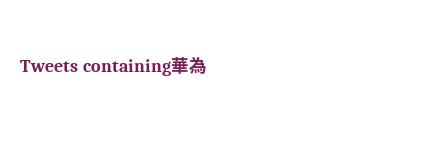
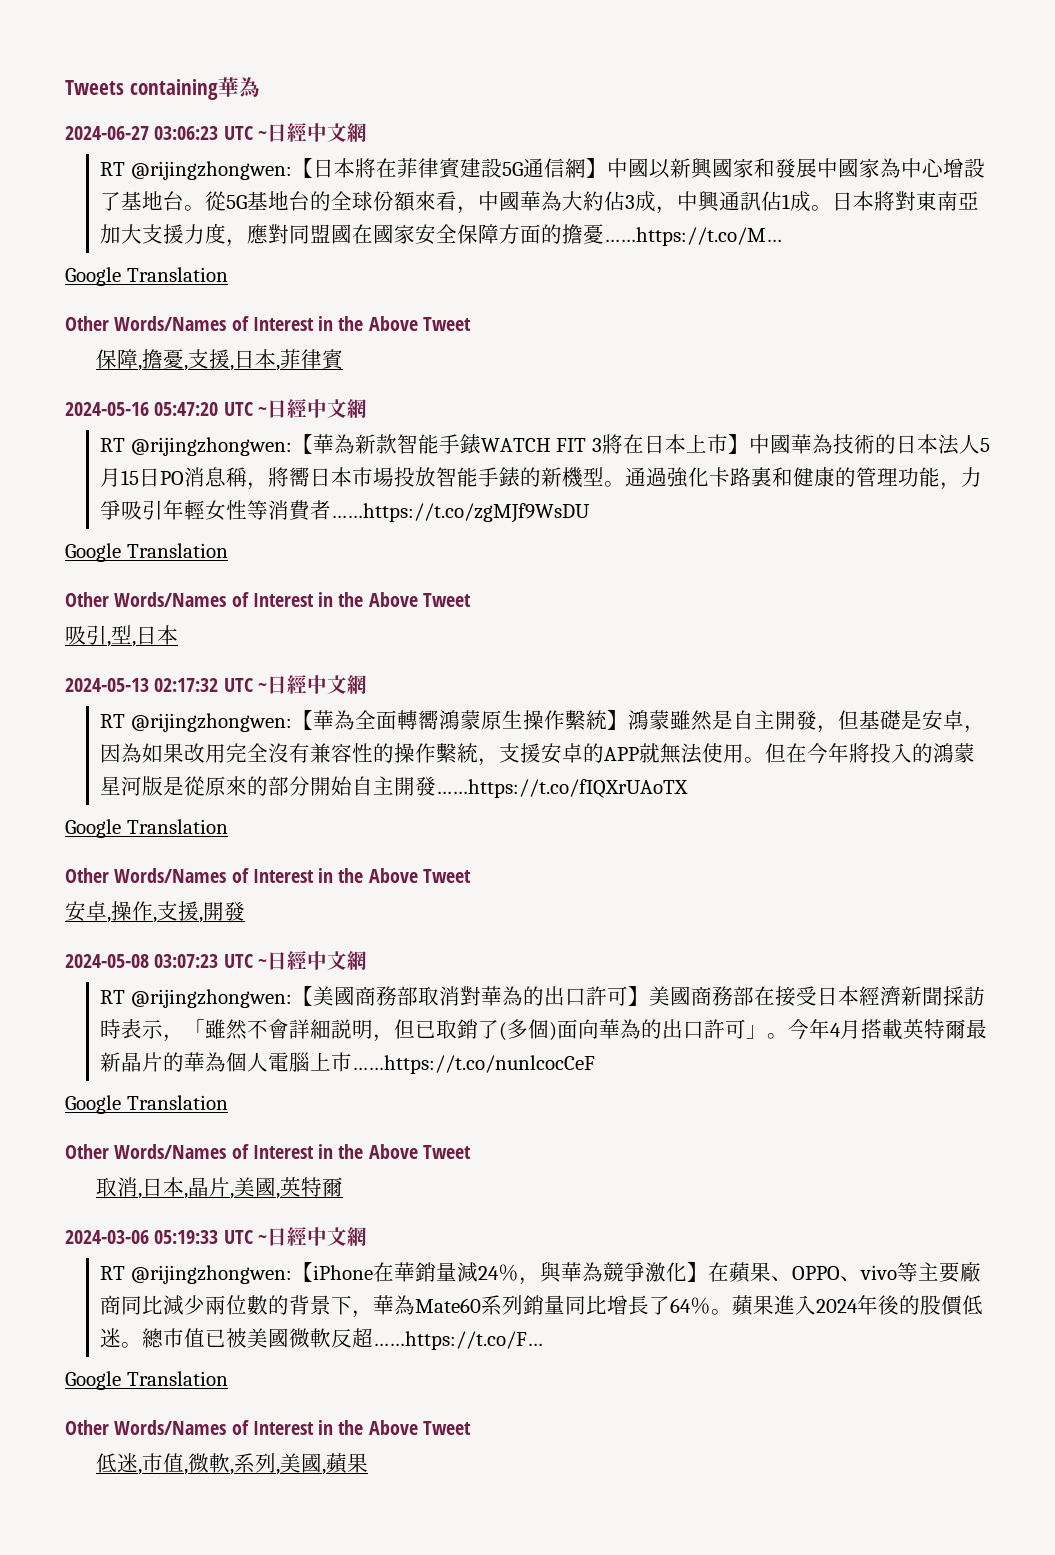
+ 2024-06-27 03:06:23 UTC ~日經中文網
+ RT @rijingzhongwen:【日本將在菲律賓建設5G通信網】中國以新興國家和發展中國家為中心增設了基地台。從5G基地台的全球份額來看，中國華為大約佔3成，中興通訊佔1成。日本將對東南亞加大支援力度，應對同盟國在國家安全保障方面的擔憂……https://t.co/M…
+ Google Translation
+ Other Words/Names of Interest in the Above Tweet
+ 保障,擔憂,支援,日本,菲律賓
+ 2024-05-16 05:47:20 UTC ~日經中文網
+ RT @rijingzhongwen:【華為新款智能手錶WATCH FIT 3將在日本上市】中國華為技術的日本法人5月15日PO消息稱，將嚮日本市場投放智能手錶的新機型。通過強化卡路裏和健康的管理功能，力爭吸引年輕女性等消費者……https://t.co/zgMJf9WsDU
+ Google Translation
+ Other Words/Names of Interest in the Above Tweet
+ 吸引,型,日本
+ 2024-05-13 02:17:32 UTC ~日經中文網
+ RT @rijingzhongwen:【華為全面轉嚮鴻蒙原生操作繫統】鴻蒙雖然是自主開發，但基礎是安卓，因為如果改用完全沒有兼容性的操作繫統，支援安卓的APP就無法使用。但在今年將投入的鴻蒙星河版是從原來的部分開始自主開發……https://t.co/fIQXrUAoTX
+ Google Translation
+ Other Words/Names of Interest in the Above Tweet
+ 安卓,操作,支援,開發
+ 2024-05-08 03:07:23 UTC ~日經中文網
+ RT @rijingzhongwen:【美國商務部取消對華為的出口許可】美國商務部在接受日本經濟新聞採訪時表示，「雖然不會詳細説明，但已取銷了(多個)面向華為的出口許可」。今年4月搭載英特爾最新晶片的華為個人電腦上市……https://t.co/nunlcocCeF
+ Google Translation
+ Other Words/Names of Interest in the Above Tweet
+ 取消,日本,晶片,美國,英特爾
+ 2024-03-06 05:19:33 UTC ~日經中文網
+ RT @rijingzhongwen:【iPhone在華銷量減24％，與華為競爭激化】在蘋果、OPPO、vivo等主要廠商同比減少兩位數的背景下，華為Mate60系列銷量同比增長了64％。蘋果進入2024年後的股價低迷。總市值已被美國微軟反超……https://t.co/F…
+ Google Translation
+ Other Words/Names of Interest in the Above Tweet
+ 低迷,市值,微軟,系列,美國,蘋果

